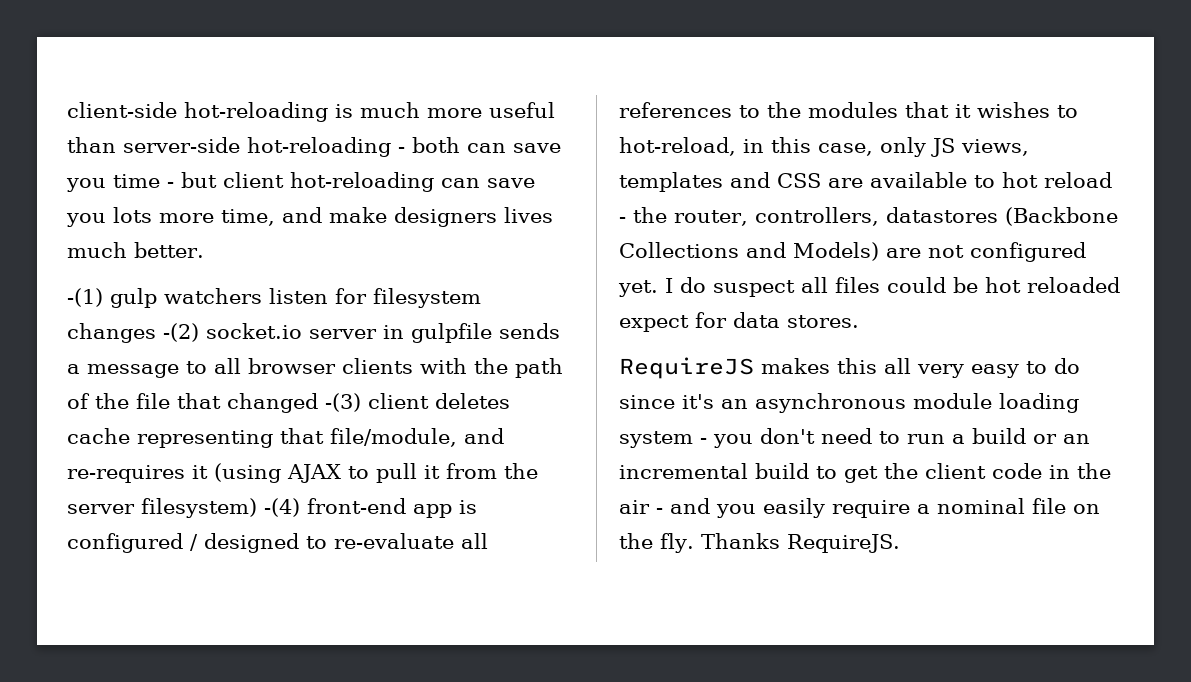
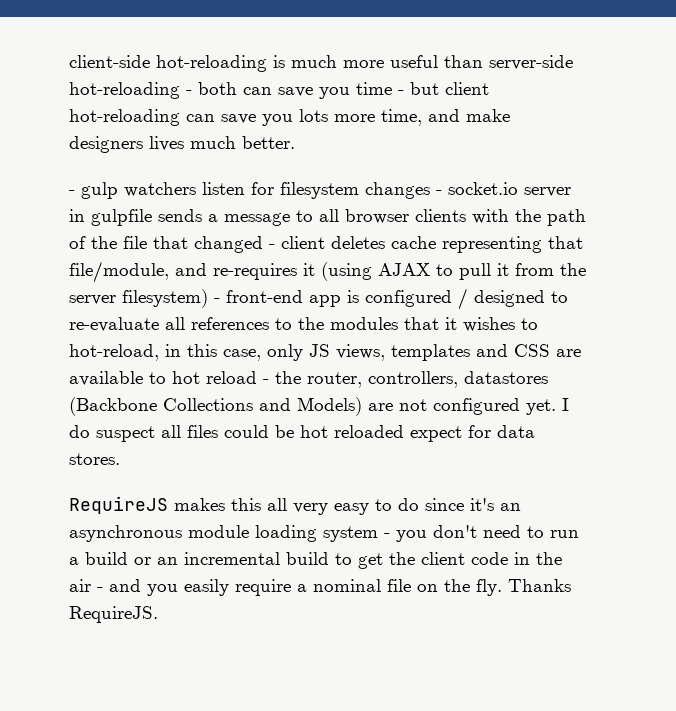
- -(1) gulp watchers listen for filesystem changes -(2) socket.io server in gulpfile sends a message to all browser clients with the path of the file that changed -(3) client deletes cache representing that file/module, and re-requires it (using AJAX to pull it from the server filesystem) -(4) front-end app is configured / designed to re-evaluate all references to the modules that it wishes to hot-reload, in this case, only JS views, templates and CSS are available to hot reload - the router, controllers, datastores (Backbone Collections and Models) are not configured yet.
+ - gulp watchers listen for filesystem changes - socket.io server in gulpfile sends a message to all browser clients with the path of the file that changed - client deletes cache representing that file/module, and re-requires it (using AJAX to pull it from the server filesystem) - front-end app is configured / designed to re-evaluate all references to the modules that it wishes to hot-reload, in this case, only JS views, templates and CSS are available to hot reload - the router, controllers, datastores (Backbone Collections and Models) are not configured yet.

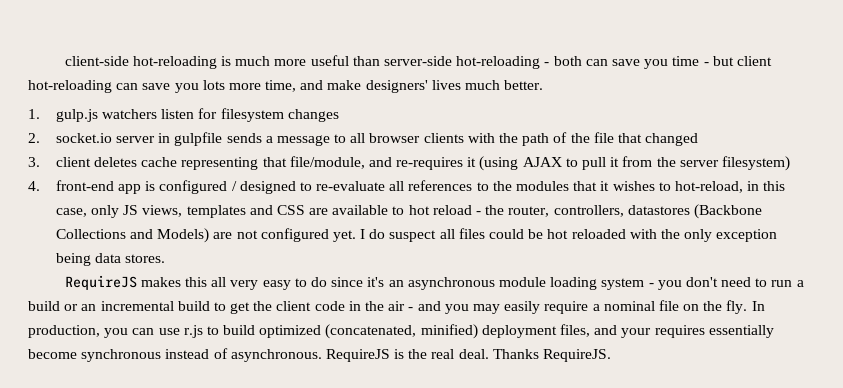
- client-side hot-reloading is much more useful than server-side hot-reloading - both can save you time - but client hot-reloading can save you lots more time, and make designers lives much better.
+ client-side hot-reloading is much more useful than server-side hot-reloading - both can save you time - but client hot-reloading can save you lots more time, and make designers' lives much better.
- - gulp watchers listen for filesystem changes - socket.io server in gulpfile sends a message to all browser clients with the path of the file that changed - client deletes cache representing that file/module, and re-requires it (using AJAX to pull it from the server filesystem) - front-end app is configured / designed to re-evaluate all references to the modules that it wishes to hot-reload, in this case, only JS views, templates and CSS are available to hot reload - the router, controllers, datastores (Backbone Collections and Models) are not configured yet.
+ 1. gulp.js watchers listen for filesystem changes
+ 2. socket.io server in gulpfile sends a message to all browser clients with the path of the file that changed
+ 3. client deletes cache representing that file/module, and re-requires it (using AJAX to pull it from the server filesystem)
+ 4. front-end app is configured / designed to re-evaluate all references to the modules that it wishes to hot-reload, in this case, only JS views, templates and CSS are available to hot reload - the router, controllers, datastores (Backbone Collections and Models) are not configured yet.
- I do suspect all files could be hot reloaded expect for data stores.
+ I do suspect all files could be hot reloaded with the only exception being data stores.
- RequireJS makes this all very easy to do since it's an asynchronous module loading system - you don't need to run a build or an incremental build to get the client code in the air - and you easily require a nominal file on the fly.
+ RequireJS makes this all very easy to do since it's an asynchronous module loading system - you don't need to run a build or an incremental build to get the client code in the air - and you may easily require a nominal file on the fly.
+ In production, you can use r.js to build optimized (concatenated, minified) deployment files, and your requires essentially become synchronous instead of asynchronous. RequireJS is the real deal.

